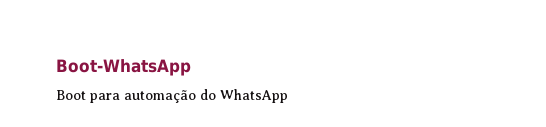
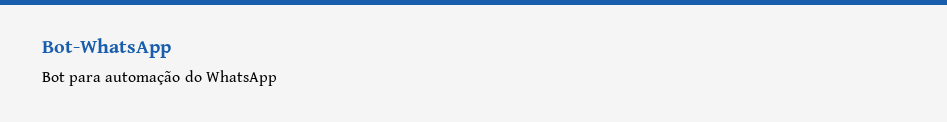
- Boot-WhatsApp
- Boot para automação do WhatsApp
+ Bot-WhatsApp
+ Bot para automação do WhatsApp

